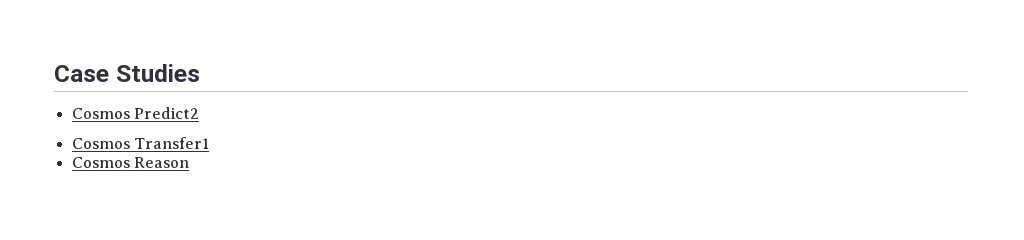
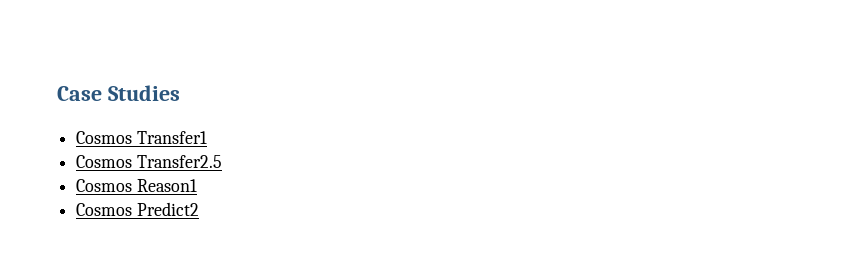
- Cosmos Predict2
- Cosmos Reason
+ Cosmos Transfer2.5
+ Cosmos Reason1
+ Cosmos Predict2

